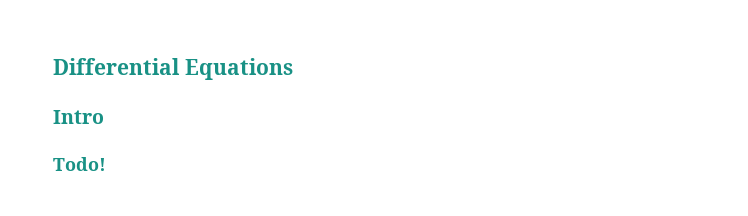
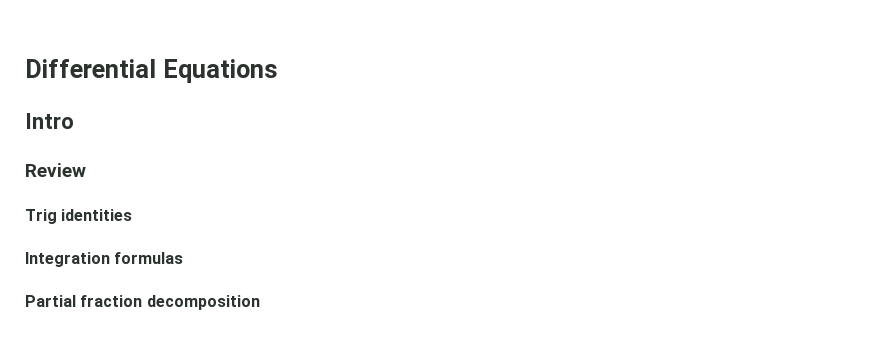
- Todo!
+ Review
+ Trig identities
+ Integration formulas
+ Partial fraction decomposition

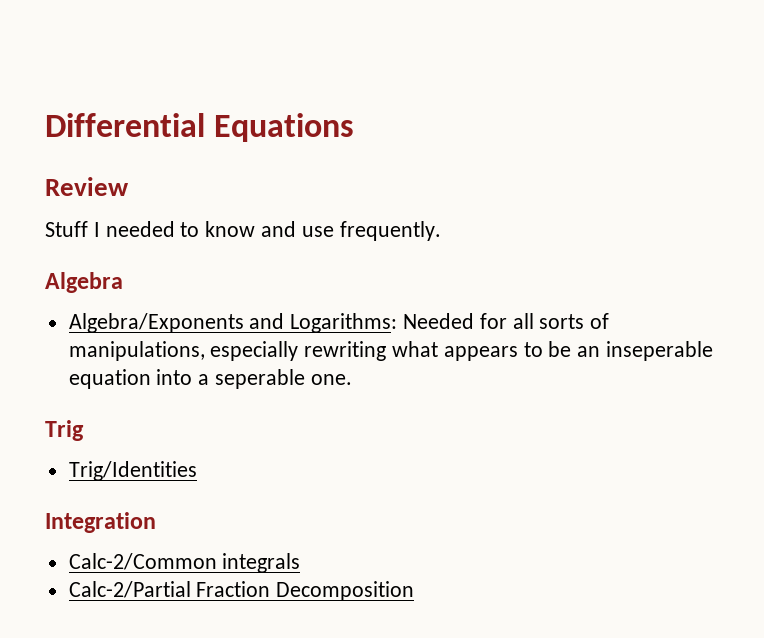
- Intro
+ Stuff I needed to know and use frequently.
+ Algebra
+ Algebra/Exponents and Logarithms: Needed for all sorts of manipulations, especially rewriting what appears to be an inseperable equation into a seperable one.
- Trig identities
+ Trig
+ Trig/Identities
- Integration formulas
- Partial fraction decomposition
+ Integration
+ Calc-2/Common integrals
+ Calc-2/Partial Fraction Decomposition

